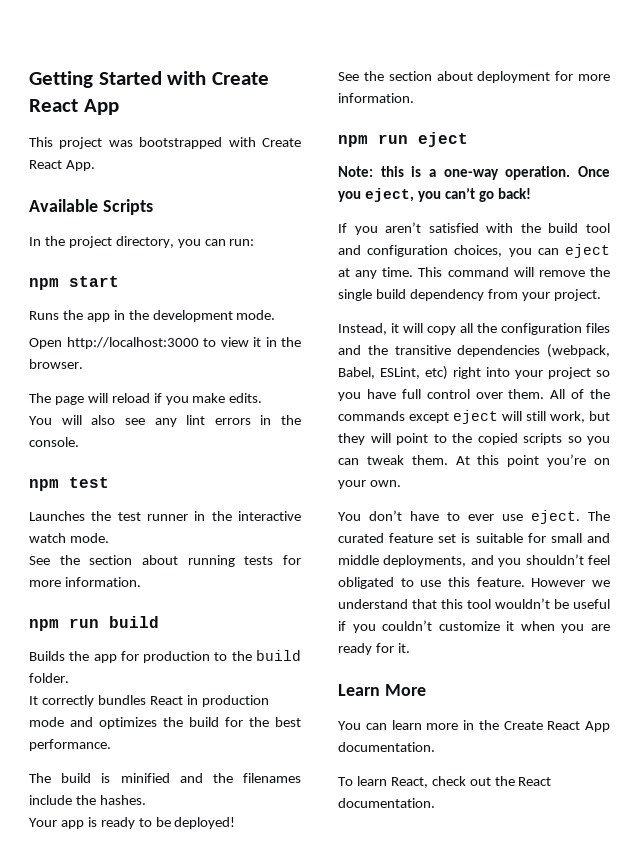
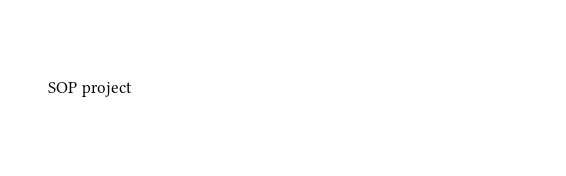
- Getting Started with Create React App
- This project was bootstrapped with Create React App.
- Available Scripts
- In the project directory, you can run:
- npm start
- Runs the app in the development mode.
- Open http://localhost:3000 to view it in the browser.
- The page will reload if you make edits.
- You will also see any lint errors in the console.
- npm test
- Launches the test runner in the interactive watch mode.
- See the section about running tests for more information.
- npm run build
- Builds the app for production to the build folder.
- It correctly bundles React in production mode and optimizes the build for the best performance.
- The build is minified and the filenames include the hashes.
- Your app is ready to be deployed!
- See the section about deployment for more information.
- npm run eject
- Note: this is a one-way operation. Once you eject, you can’t go back!
- If you aren’t satisfied with the build tool and configuration choices, you can eject at any time. This command will remove the single build dependency from your project.
- Instead, it will copy all the configuration files and the transitive dependencies (webpack, Babel, ESLint, etc) right into your project so you have full control over them. All of the commands except eject will still work, but they will point to the copied scripts so you can tweak them. At this point you’re on your own.
- You don’t have to ever use eject. The curated feature set is suitable for small and middle deployments, and you shouldn’t feel obligated to use this feature. However we understand that this tool wouldn’t be useful if you couldn’t customize it when you are ready for it.
- Learn More
- You can learn more in the Create React App documentation.
- To learn React, check out the React documentation.
+ SOP project

